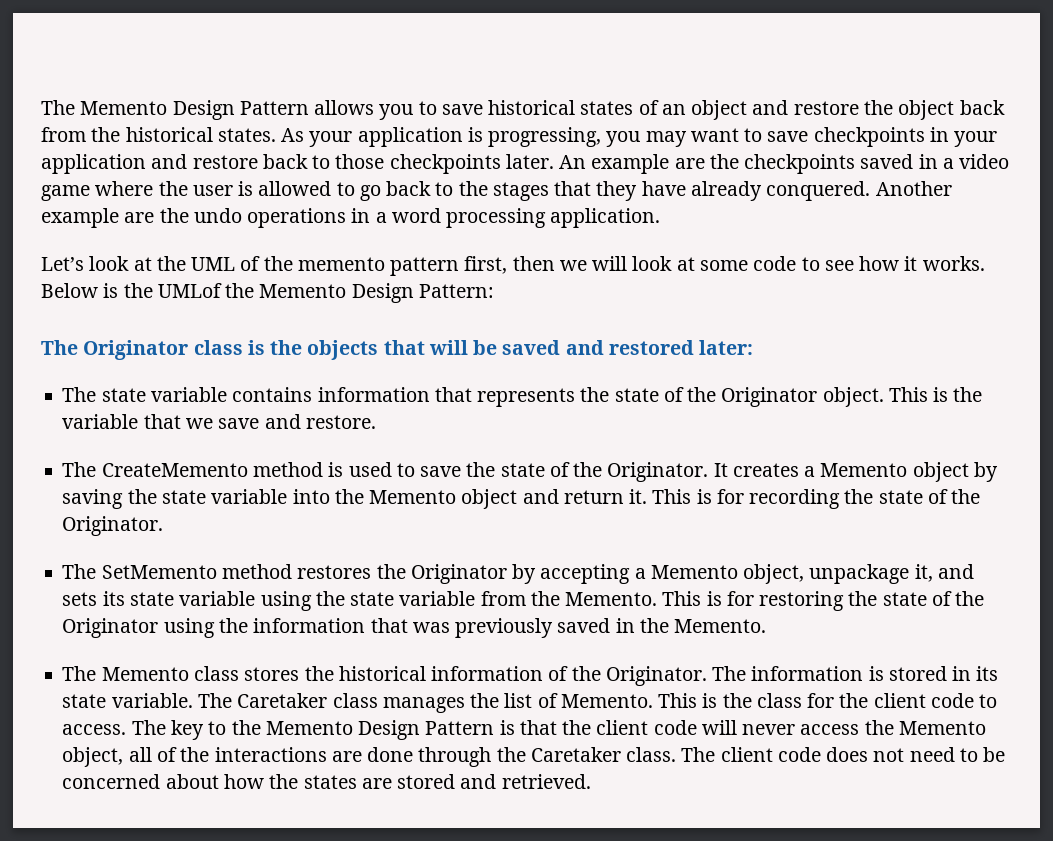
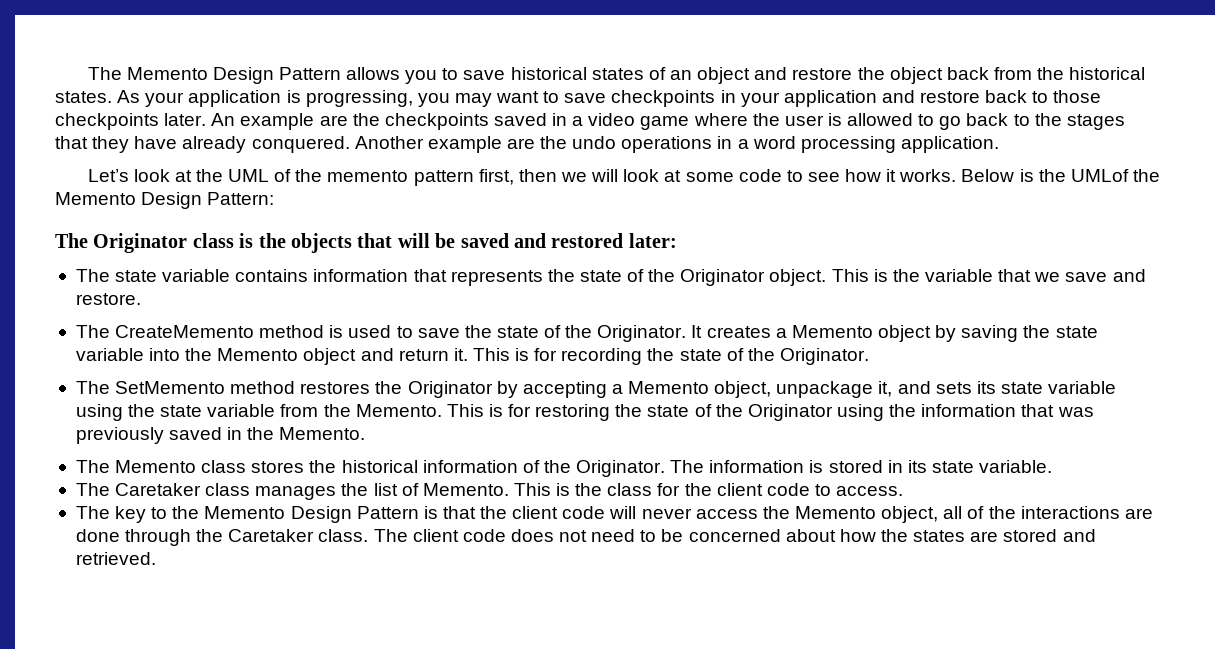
- The information is stored in its state variable. The Caretaker class manages the list of Memento.
+ The information is stored in its state variable.
+ The Caretaker class manages the list of Memento.
- This is the class for the client code to access. The key to the Memento Design Pattern is that the client code will never access the Memento object, all of the interactions are done through the Caretaker class.
+ This is the class for the client code to access.
+ The key to the Memento Design Pattern is that the client code will never access the Memento object, all of the interactions are done through the Caretaker class.

